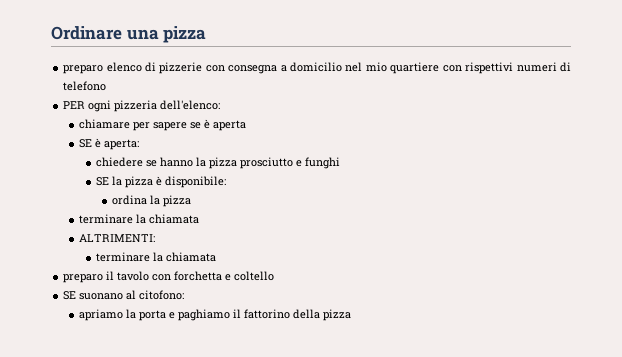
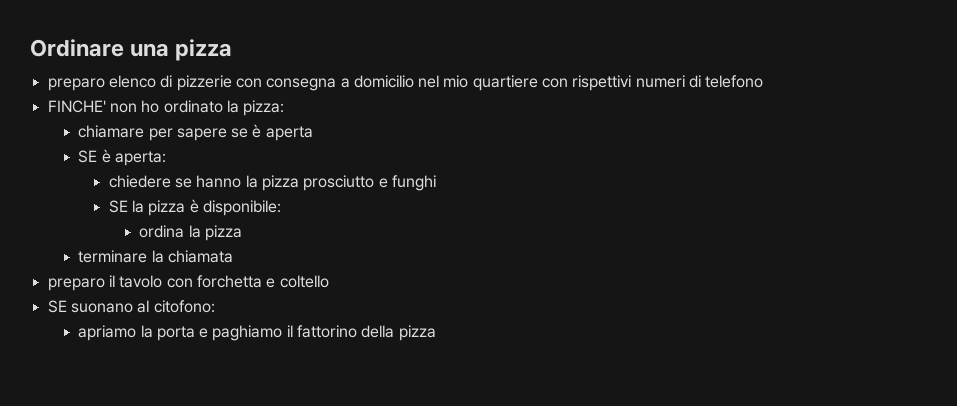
- PER ogni pizzeria dell'elenco:
+ FINCHE' non ho ordinato la pizza:
- ALTRIMENTI:
- terminare la chiamata

